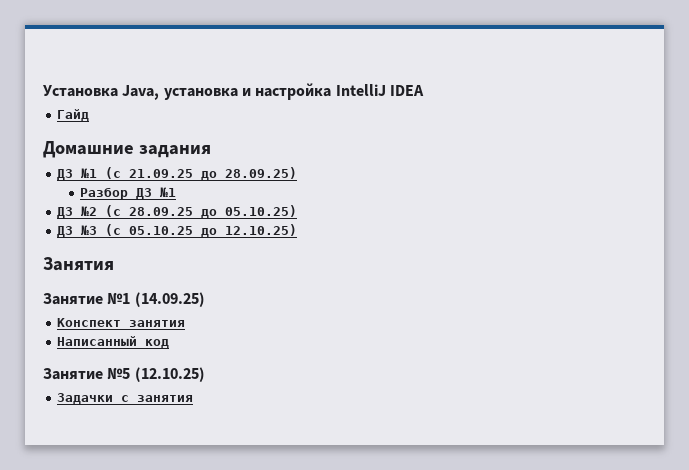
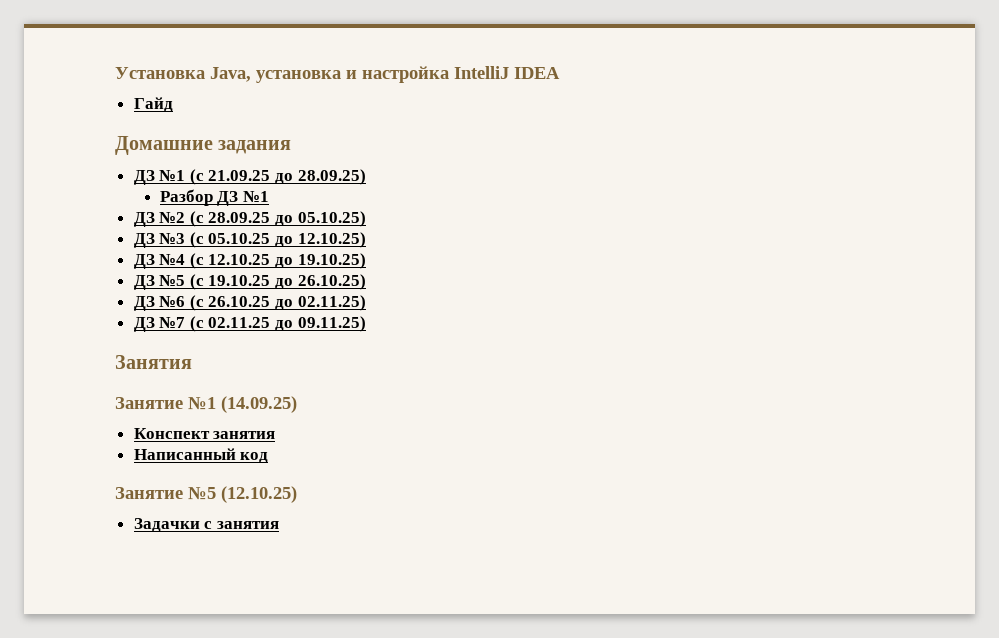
+ ДЗ №4 (с 12.10.25 до 19.10.25)
+ ДЗ №5 (с 19.10.25 до 26.10.25)
+ ДЗ №6 (с 26.10.25 до 02.11.25)
+ ДЗ №7 (с 02.11.25 до 09.11.25)

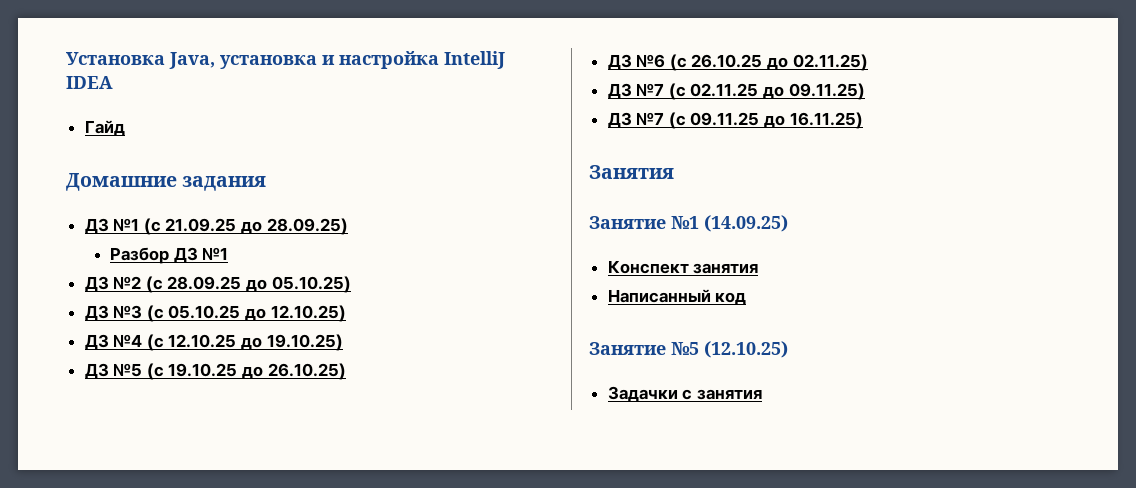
+ ДЗ №7 (с 09.11.25 до 16.11.25)

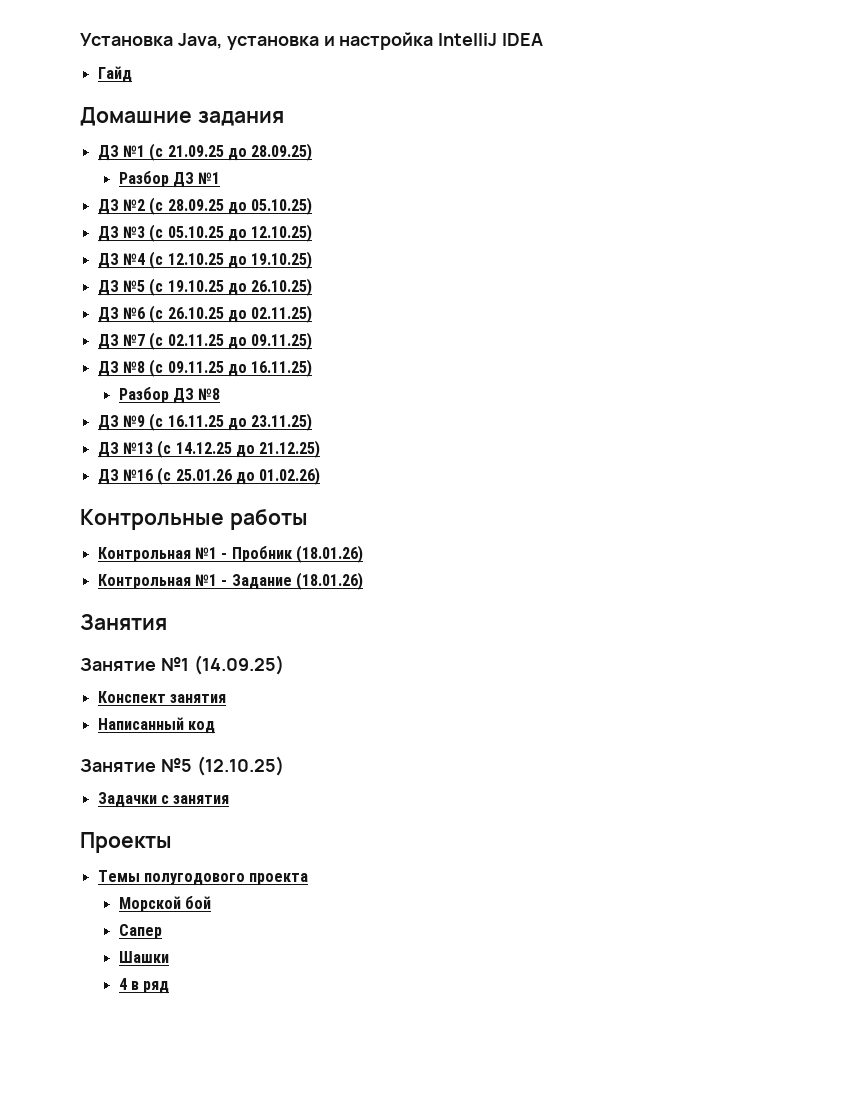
- ДЗ №7 (с 09.11.25 до 16.11.25)
+ ДЗ №8 (с 09.11.25 до 16.11.25)
+ Разбор ДЗ №8
+ ДЗ №9 (с 16.11.25 до 23.11.25)
+ ДЗ №13 (с 14.12.25 до 21.12.25)
+ ДЗ №16 (с 25.01.26 до 01.02.26)
+ Контрольные работы
+ Контрольная №1 - Пробник (18.01.26)
+ Контрольная №1 - Задание (18.01.26)
+ Проекты
+ Темы полугодового проекта
+ Морской бой
+ Сапер
+ Шашки
+ 4 в ряд

